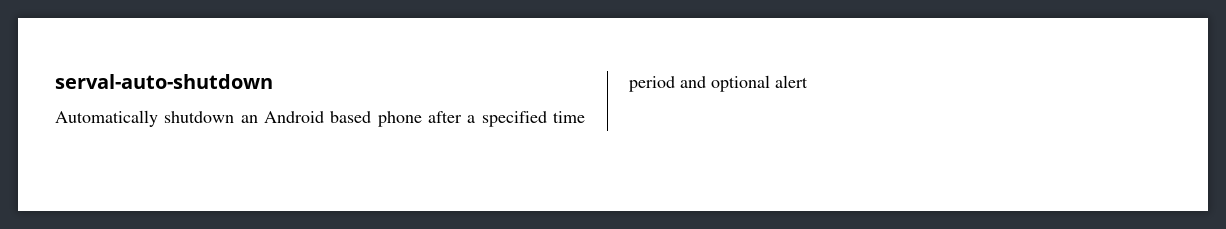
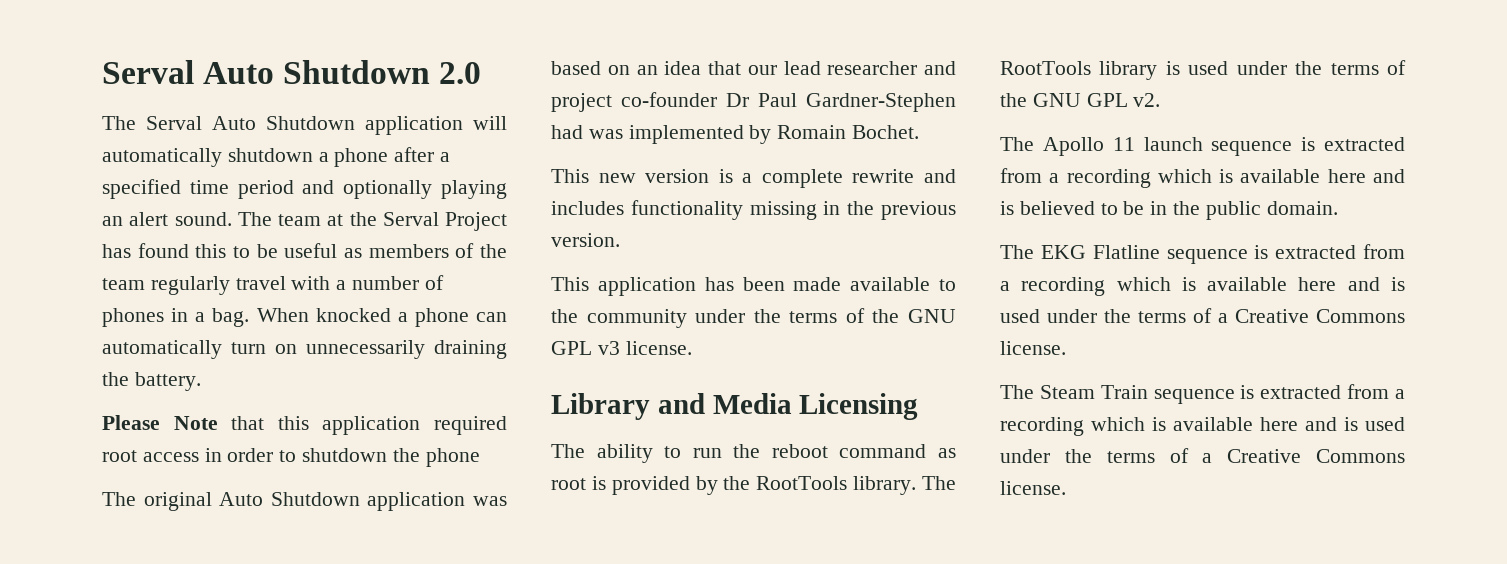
- serval-auto-shutdown
- Automatically shutdown an Android based phone after a specified time period and optional alert
+ Serval Auto Shutdown 2.0
+ The Serval Auto Shutdown application will automatically shutdown a phone after a specified time period and optionally playing an alert sound. The team at the Serval Project has found this to be useful as members of the team regularly travel with a number of phones in a bag. When knocked a phone can automatically turn on unnecessarily draining the battery.
+ Please Note that this application required root access in order to shutdown the phone
+ The original Auto Shutdown application was based on an idea that our lead researcher and project co-founder Dr Paul Gardner-Stephen had was implemented by Romain Bochet.
+ This new version is a complete rewrite and includes functionality missing in the previous version.
+ This application has been made available to the community under the terms of the GNU GPL v3 license.
+ Library and Media Licensing
+ The ability to run the reboot command as root is provided by the RootTools library. The RootTools library is used under the terms of the GNU GPL v2.
+ The Apollo 11 launch sequence is extracted from a recording which is available here and is believed to be in the public domain.
+ The EKG Flatline sequence is extracted from a recording which is available here and is used under the terms of a Creative Commons license.
+ The Steam Train sequence is extracted from a recording which is available here and is used under the terms of a Creative Commons license.

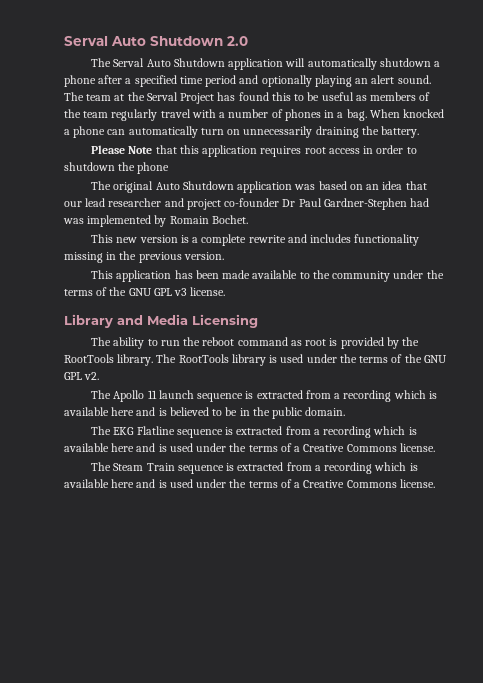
- Please Note that this application required root access in order to shutdown the phone
+ Please Note that this application requires root access in order to shutdown the phone

